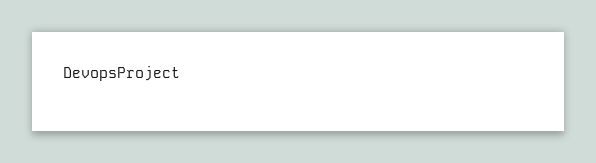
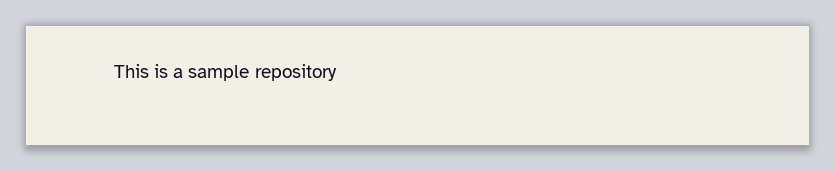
- DevopsProject
+ This is a sample repository

